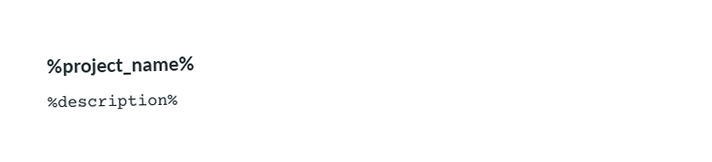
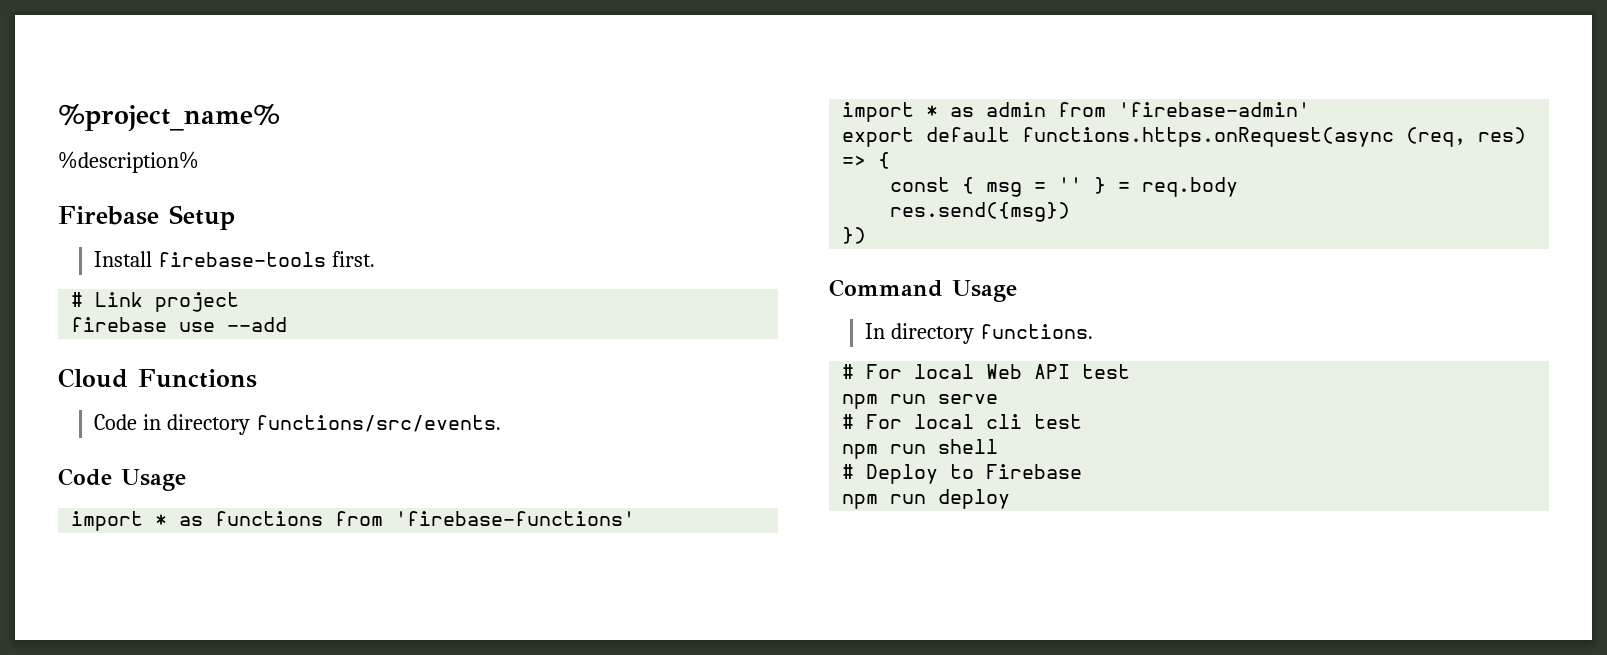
+ Firebase Setup
+ Install firebase-tools first.
+ # Link project
+ firebase use --add
+ Cloud Functions
+ Code in directory functions/src/events.
+ Code Usage
+ import * as functions from 'firebase-functions'
+ import * as admin from 'firebase-admin'
+ export default functions.https.onRequest(async (req, res) => {
+ const { msg = '' } = req.body
+ res.send({msg})
+ })
+ Command Usage
+ In directory functions.
+ # For local Web API test
+ npm run serve
+ # For local cli test
+ npm run shell
+ # Deploy to Firebase
+ npm run deploy

